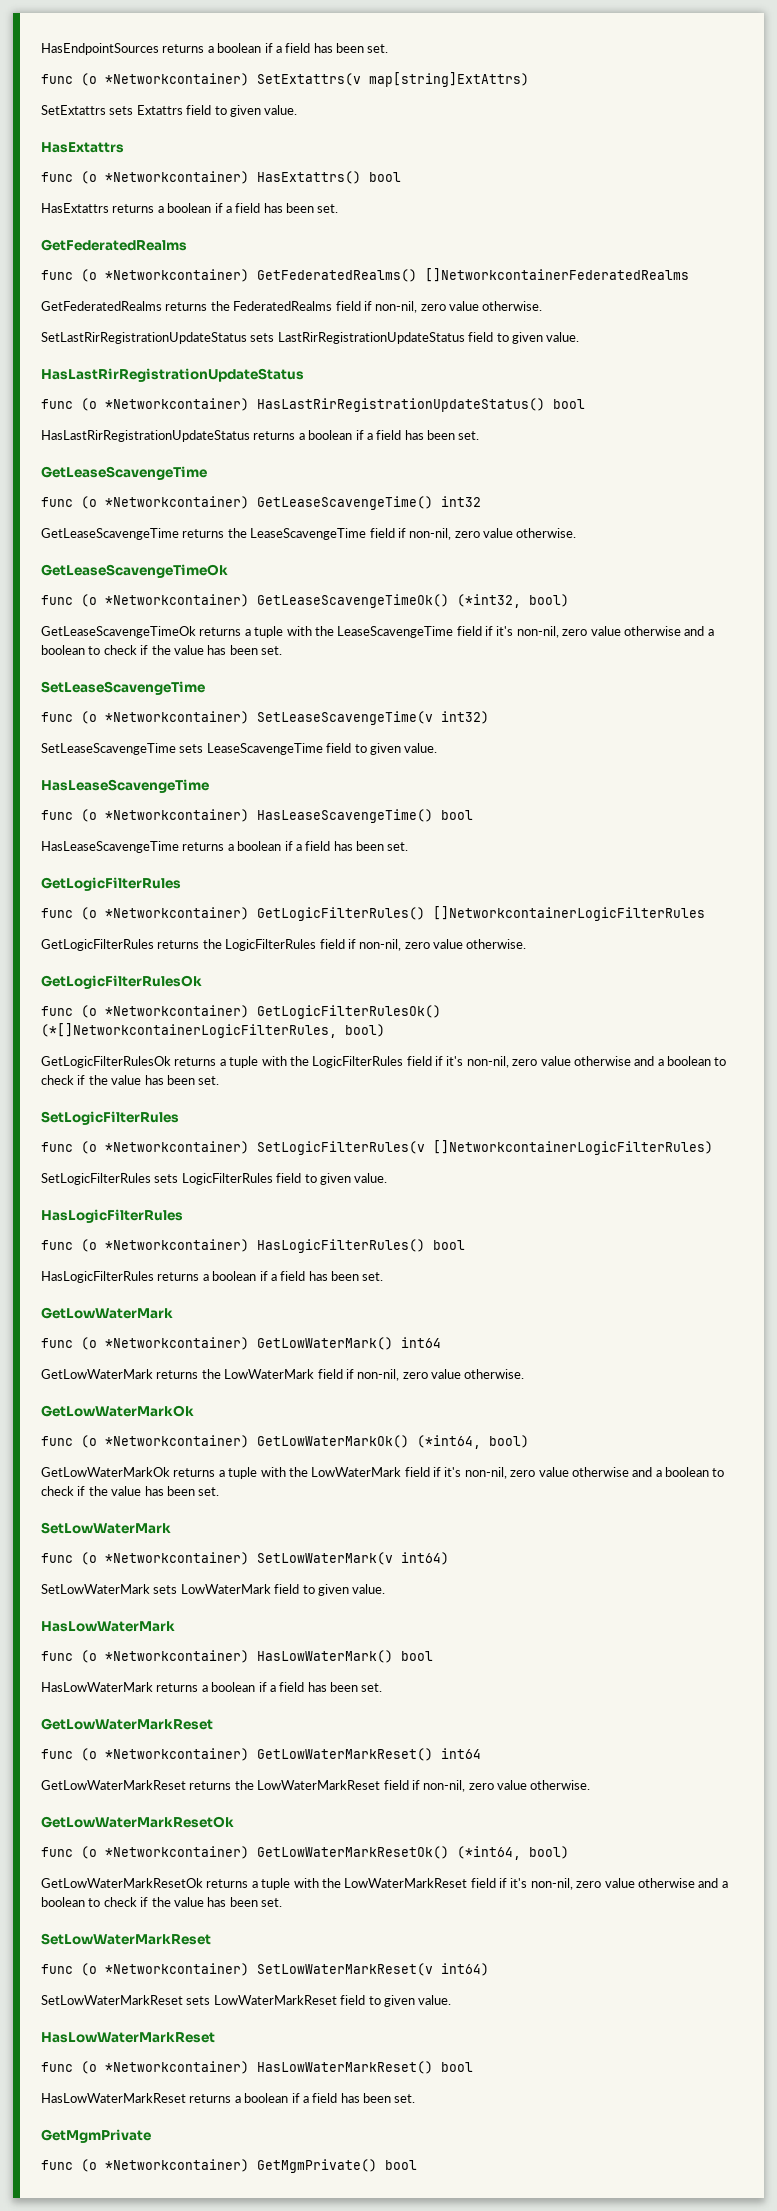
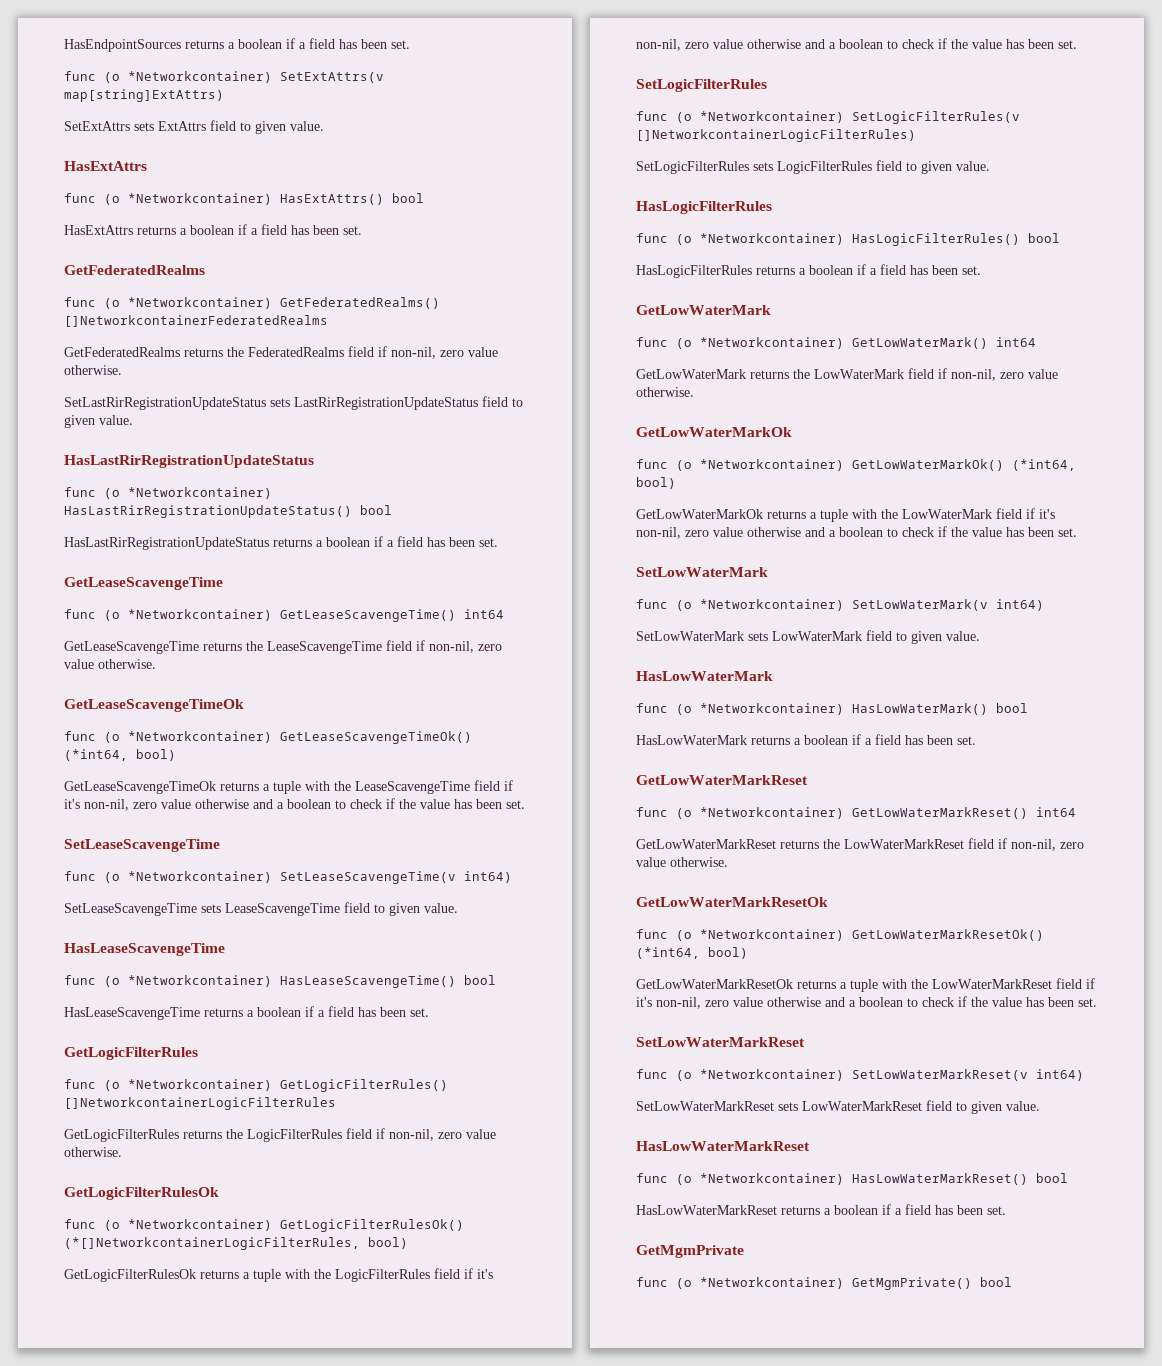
- func (o *Networkcontainer) SetExtattrs(v map[string]ExtAttrs)
+ func (o *Networkcontainer) SetExtAttrs(v map[string]ExtAttrs)
- SetExtattrs sets Extattrs field to given value.
- HasExtattrs
- func (o *Networkcontainer) HasExtattrs() bool
- HasExtattrs returns a boolean if a field has been set.
+ SetExtAttrs sets ExtAttrs field to given value.
+ HasExtAttrs
+ func (o *Networkcontainer) HasExtAttrs() bool
+ HasExtAttrs returns a boolean if a field has been set.
- func (o *Networkcontainer) GetLeaseScavengeTime() int32
+ func (o *Networkcontainer) GetLeaseScavengeTime() int64
- func (o *Networkcontainer) GetLeaseScavengeTimeOk() (*int32, bool)
+ func (o *Networkcontainer) GetLeaseScavengeTimeOk() (*int64, bool)
- func (o *Networkcontainer) SetLeaseScavengeTime(v int32)
+ func (o *Networkcontainer) SetLeaseScavengeTime(v int64)

